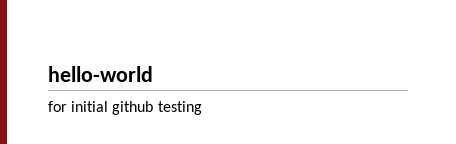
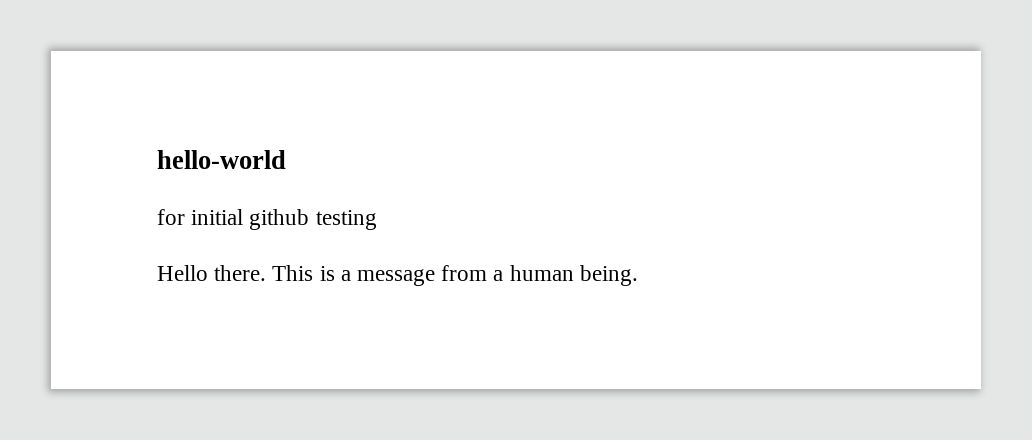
+ Hello there. This is a message from a human being.

